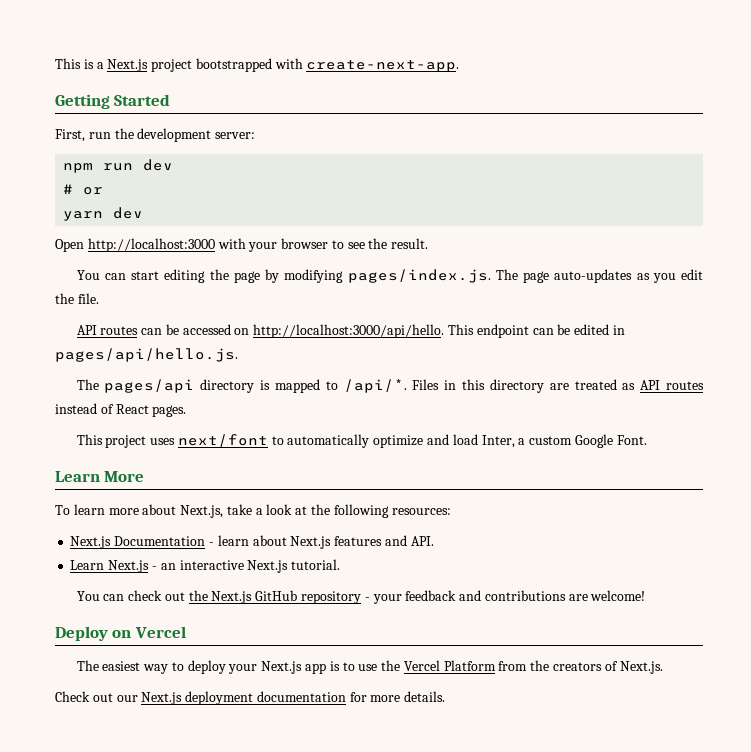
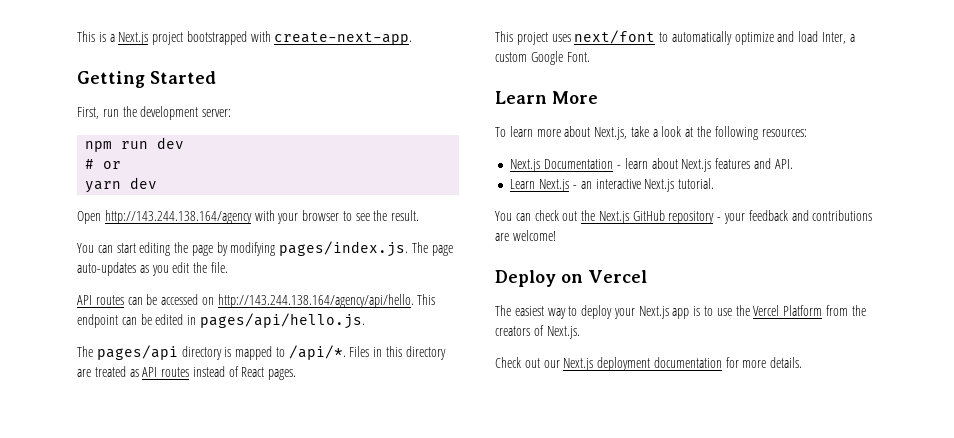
- Open http://localhost:3000 with your browser to see the result.
+ Open http://143.244.138.164/agency with your browser to see the result.
- API routes can be accessed on http://localhost:3000/api/hello. This endpoint can be edited in pages/api/hello.js.
+ API routes can be accessed on http://143.244.138.164/agency/api/hello. This endpoint can be edited in pages/api/hello.js.

